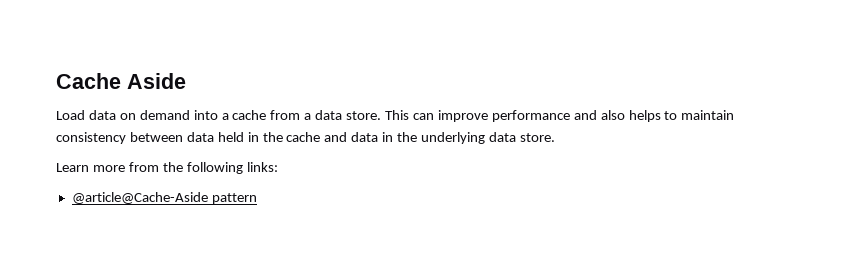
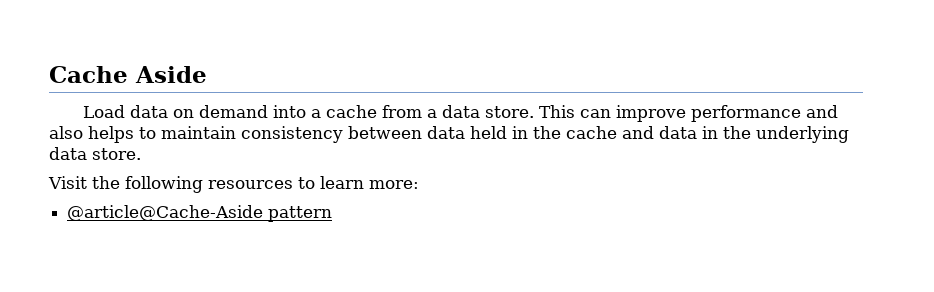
- Learn more from the following links:
+ Visit the following resources to learn more:

